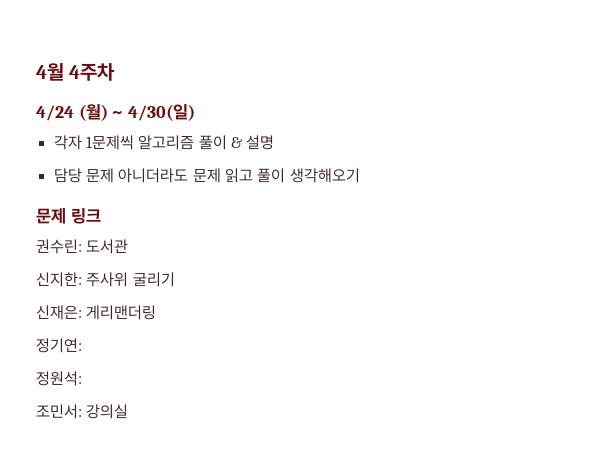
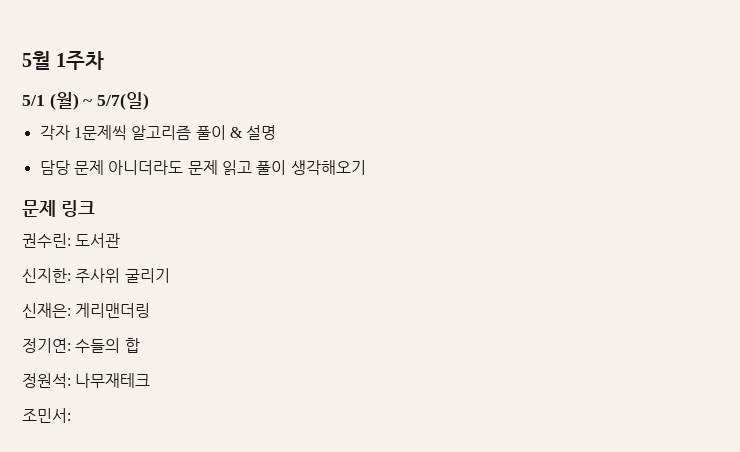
- 4월 4주차
- 4/24 (월) ~ 4/30(일)
+ 5월 1주차
+ 5/1 (월) ~ 5/7(일)
- 정기연:
+ 정기연: 수들의 합
- 정원석:
+ 정원석: 나무재테크
- 조민서: 강의실
+ 조민서:

